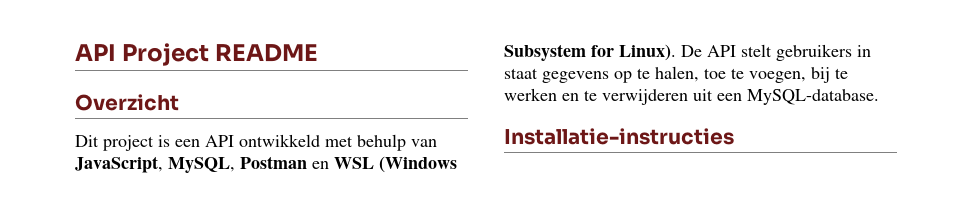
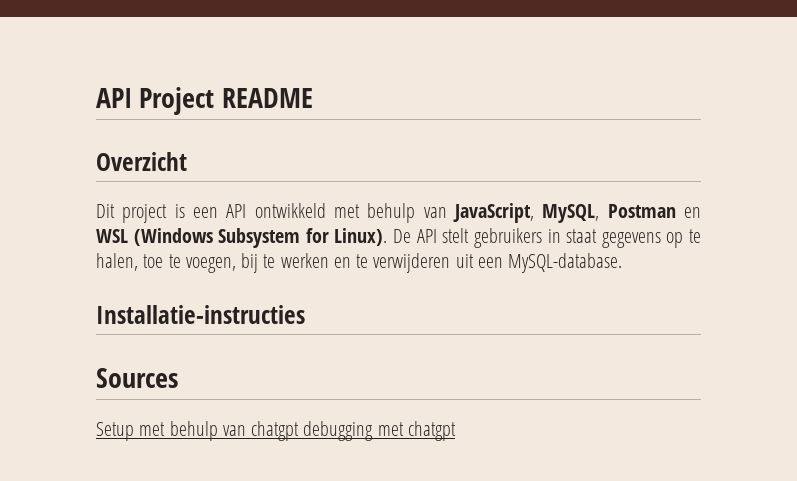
+ Sources
+ Setup met behulp van chatgpt debugging met chatgpt

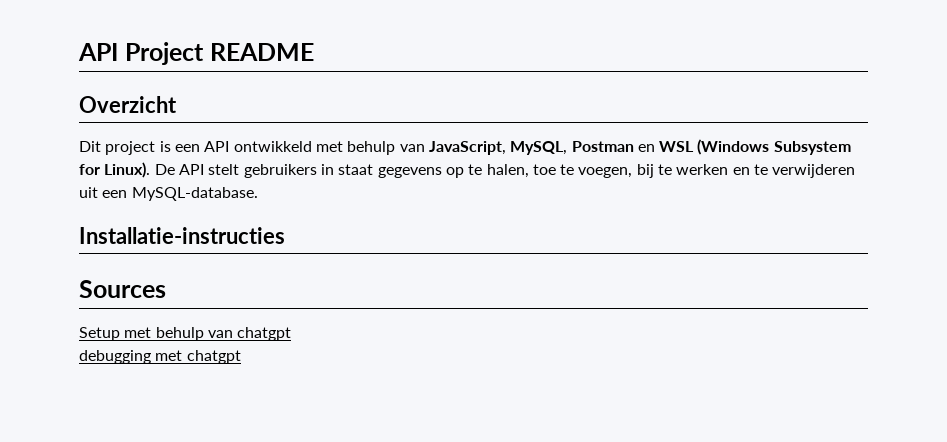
- Setup met behulp van chatgpt debugging met chatgpt
+ Setup met behulp van chatgpt
+ debugging met chatgpt

